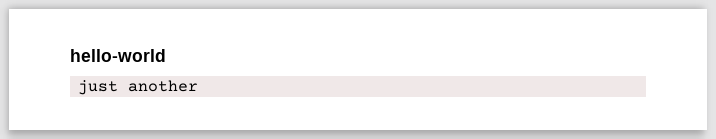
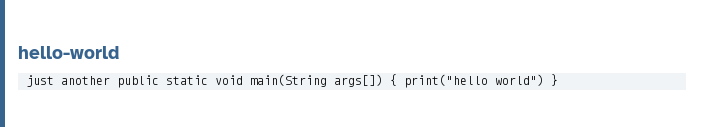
- just another
+ just another public static void main(String args[]) { print("hello world") }

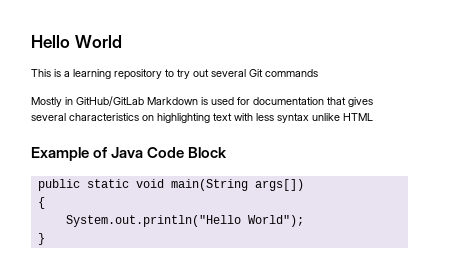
- hello-world
- just another public static void main(String args[]) { print("hello world") }
+ Hello World
+ This is a learning repository to try out several Git commands
+ Mostly in GitHub/GitLab Markdown is used for documentation that gives several characteristics on highlighting text with less syntax unlike HTML
+ Example of Java Code Block
+ public static void main(String args[])
+ {
+ System.out.println("Hello World");
+ }

